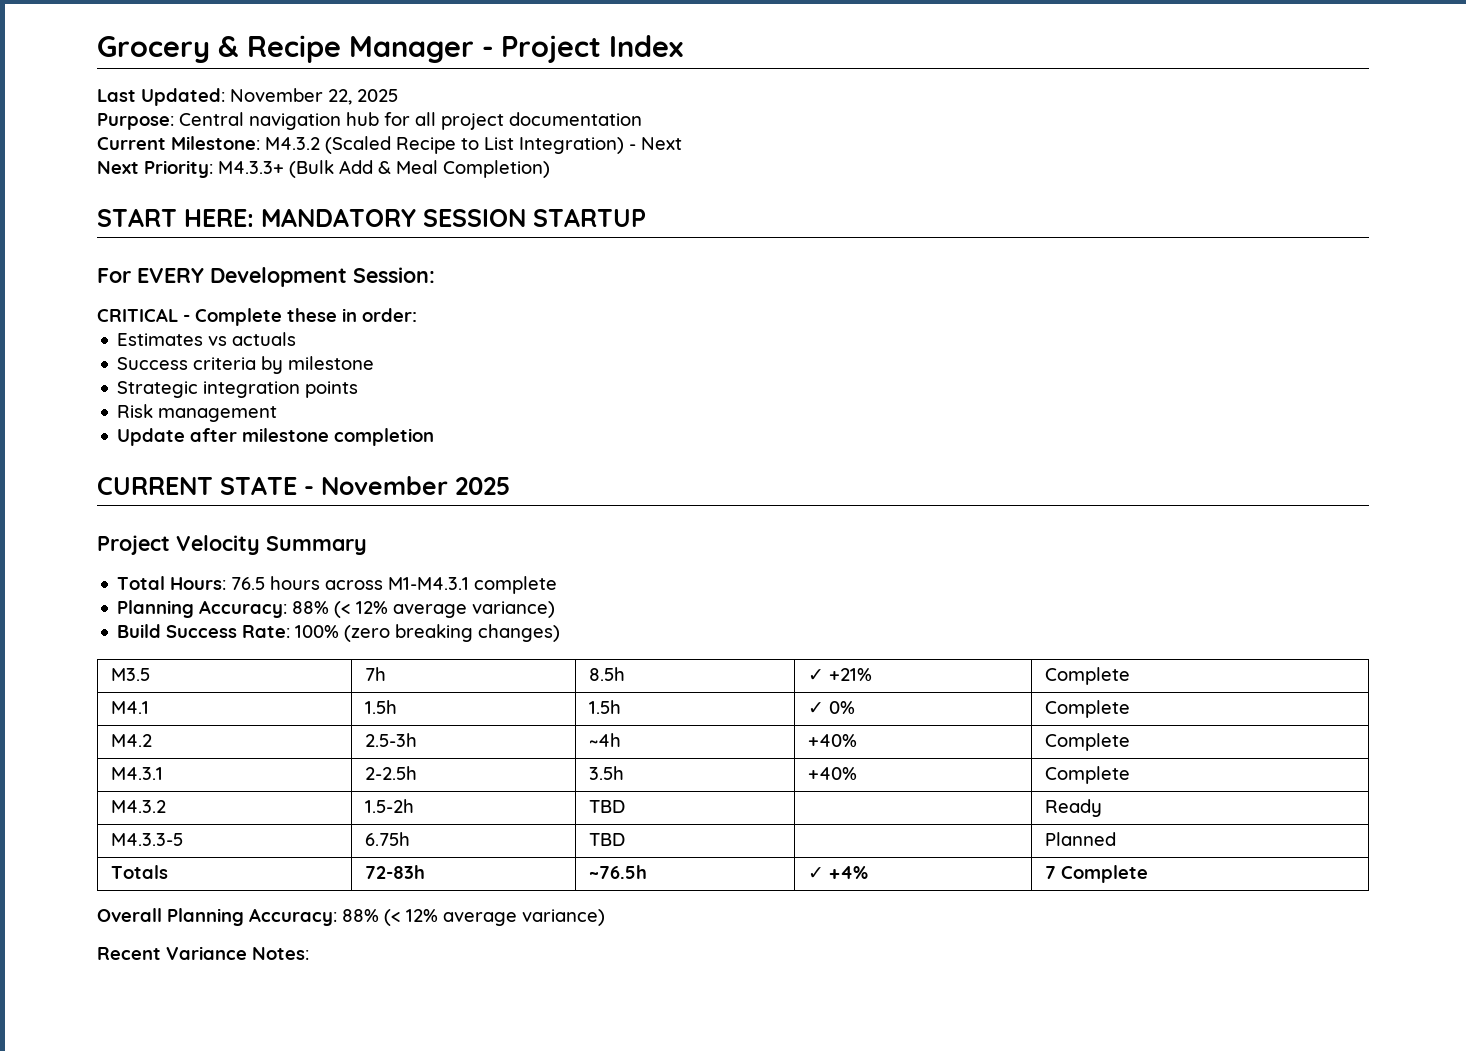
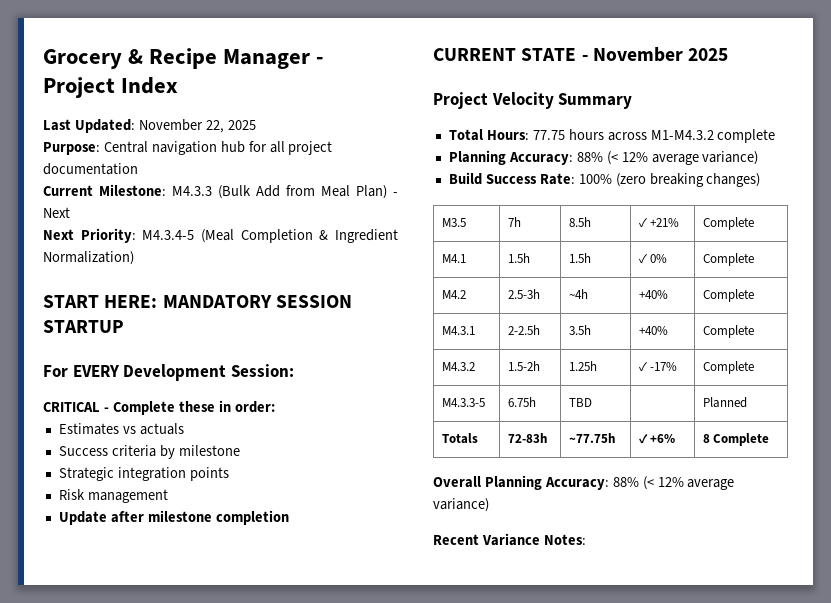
- Current Milestone: M4.3.2 (Scaled Recipe to List Integration) - Next
- Next Priority: M4.3.3+ (Bulk Add & Meal Completion)
+ Current Milestone: M4.3.3 (Bulk Add from Meal Plan) - Next
+ Next Priority: M4.3.4-5 (Meal Completion & Ingredient Normalization)
- Total Hours: 76.5 hours across M1-M4.3.1 complete
+ Total Hours: 77.75 hours across M1-M4.3.2 complete
- M4.3.2 | 1.5-2h | TBD | | Ready
+ M4.3.2 | 1.5-2h | 1.25h | ✓ -17% | Complete
- Totals | 72-83h | ~76.5h | ✓ +4% | 7 Complete
+ Totals | 72-83h | ~77.75h | ✓ +6% | 8 Complete

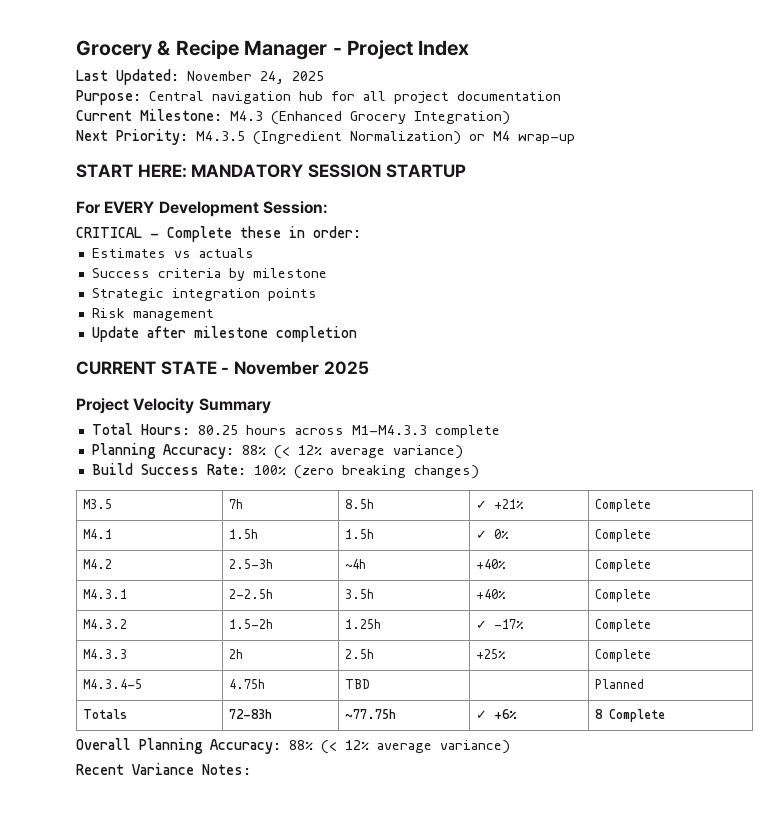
- Last Updated: November 22, 2025
+ Last Updated: November 24, 2025
- Current Milestone: M4.3.3 (Bulk Add from Meal Plan) - Next
- Next Priority: M4.3.4-5 (Meal Completion & Ingredient Normalization)
+ Current Milestone: M4.3 (Enhanced Grocery Integration)
+ Next Priority: M4.3.5 (Ingredient Normalization) or M4 wrap-up
- Total Hours: 77.75 hours across M1-M4.3.2 complete
+ Total Hours: 80.25 hours across M1-M4.3.3 complete
- M4.3.3-5 | 6.75h | TBD | | Planned
+ M4.3.3 | 2h | 2.5h | +25% | Complete
+ M4.3.4-5 | 4.75h | TBD | | Planned

